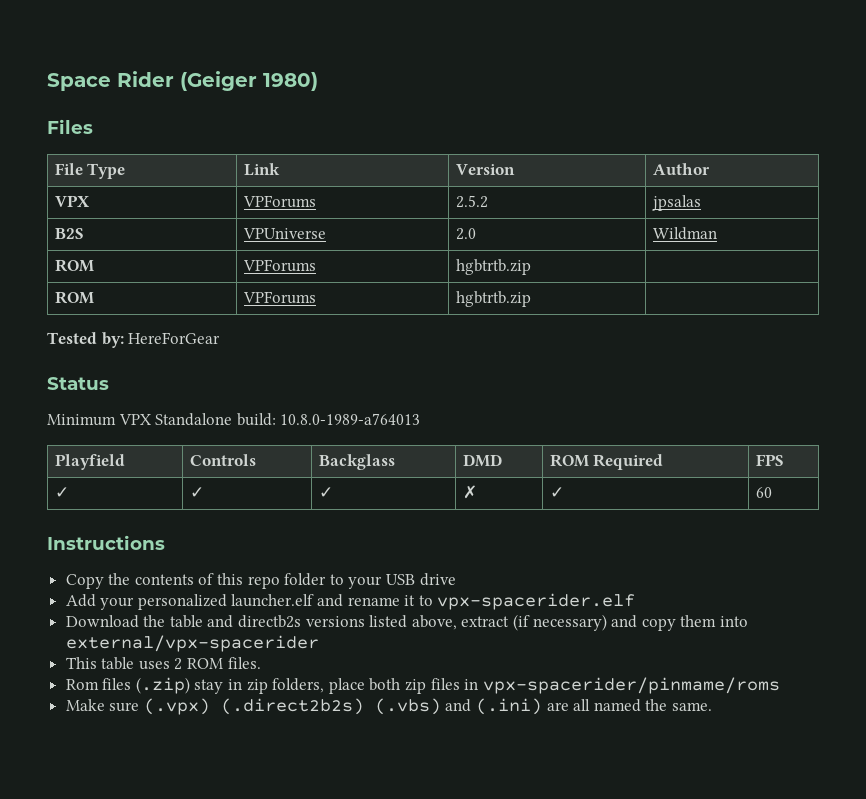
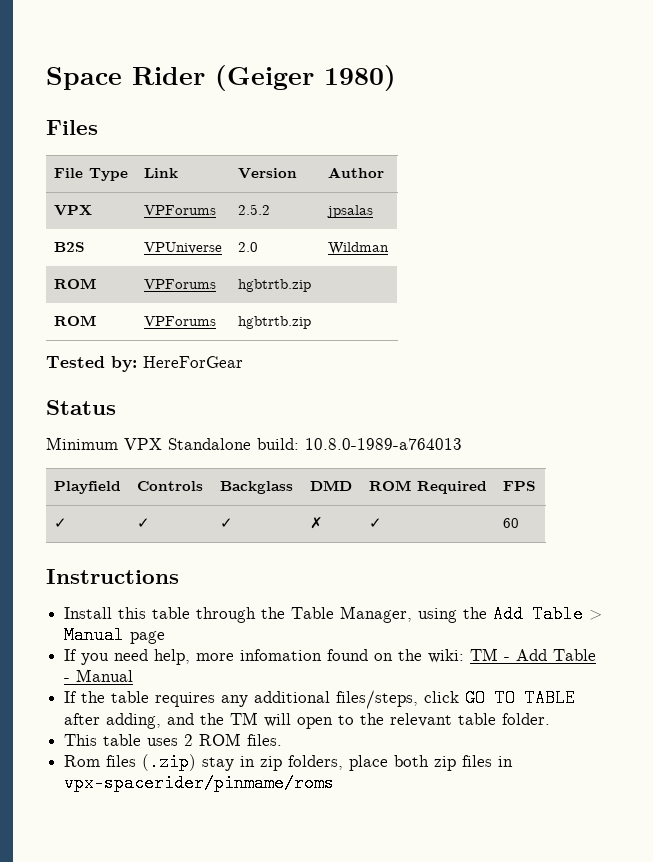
- Copy the contents of this repo folder to your USB drive
- Add your personalized launcher.elf and rename it to vpx-spacerider.elf
- Download the table and directb2s versions listed above, extract (if necessary) and copy them into external/vpx-spacerider
+ Install this table through the Table Manager, using the Add Table > Manual page
+ If you need help, more infomation found on the wiki: TM - Add Table - Manual
+ If the table requires any additional files/steps, click GO TO TABLE after adding, and the TM will open to the relevant table folder.
- Make sure (.vpx) (.direct2b2s) (.vbs) and (.ini) are all named the same.

